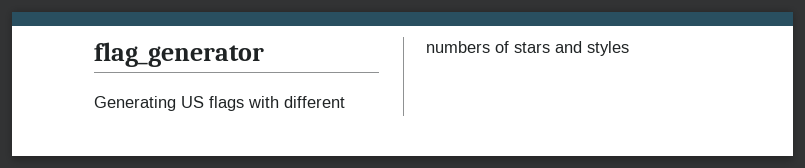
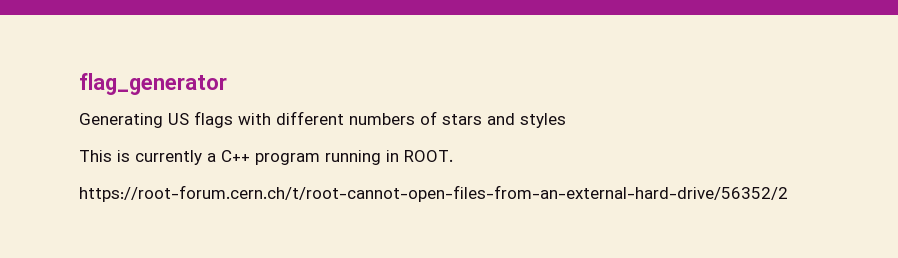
+ This is currently a C++ program running in ROOT.
+ https://root-forum.cern.ch/t/root-cannot-open-files-from-an-external-hard-drive/56352/2

